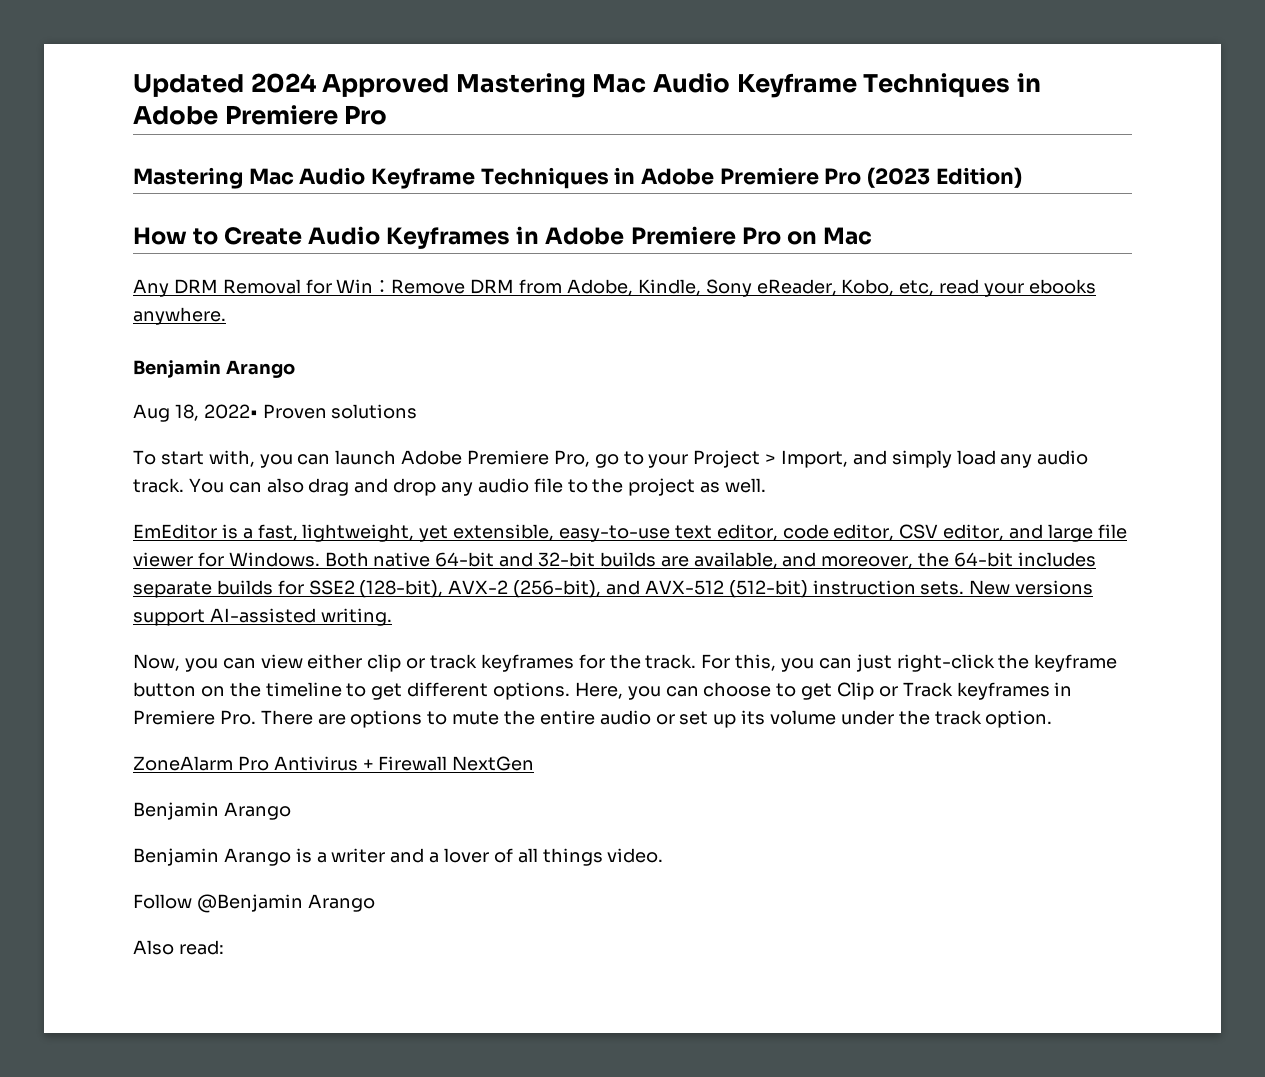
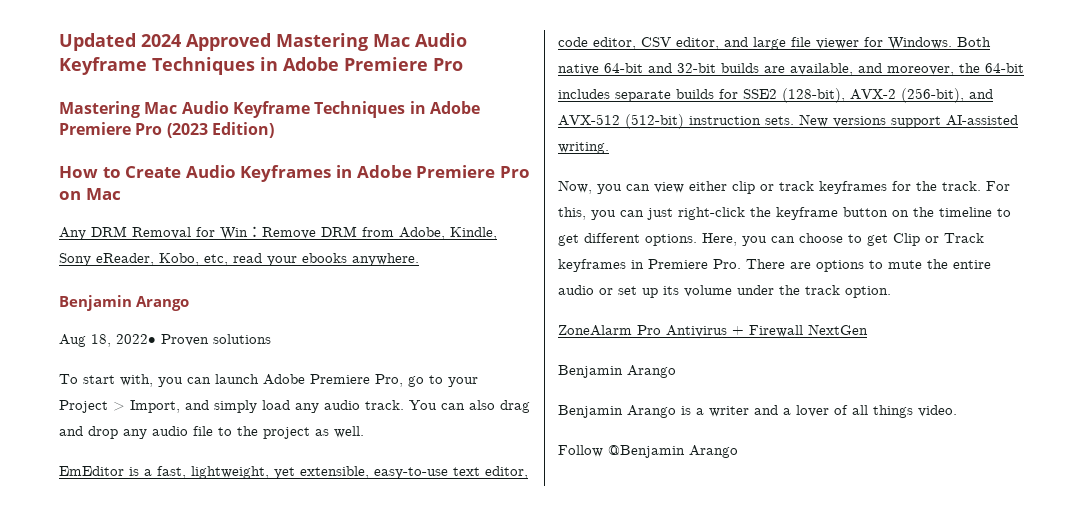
- Also read:

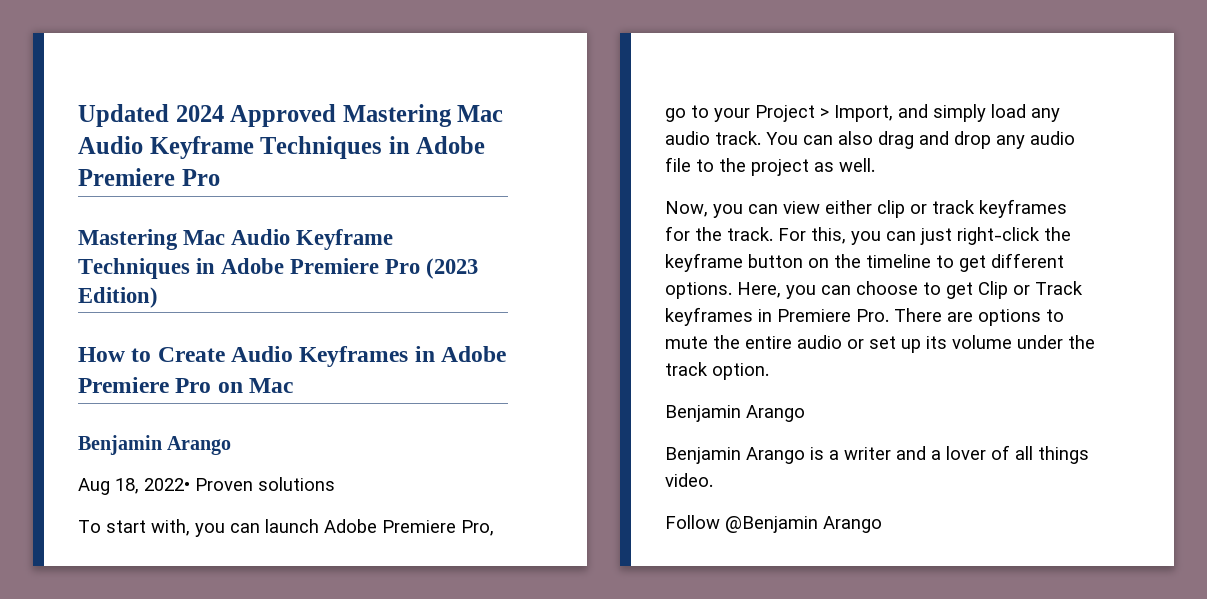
- Any DRM Removal for Win：Remove DRM from Adobe, Kindle, Sony eReader, Kobo, etc, read your ebooks anywhere.
- EmEditor is a fast, lightweight, yet extensible, easy-to-use text editor, code editor, CSV editor, and large file viewer for Windows. Both native 64-bit and 32-bit builds are available, and moreover, the 64-bit includes separate builds for SSE2 (128-bit), AVX-2 (256-bit), and AVX-512 (512-bit) instruction sets. New versions support AI-assisted writing.
- ZoneAlarm Pro Antivirus + Firewall NextGen

